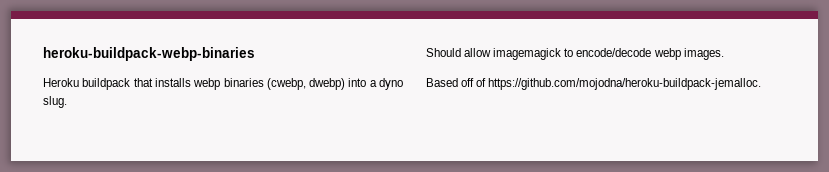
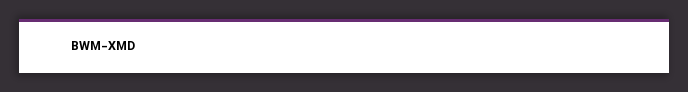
- heroku-buildpack-webp-binaries
- Heroku buildpack that installs webp binaries (cwebp, dwebp) into a dyno slug.
- Should allow imagemagick to encode/decode webp images.
- Based off of https://github.com/mojodna/heroku-buildpack-jemalloc.
+ BWM-XMD

